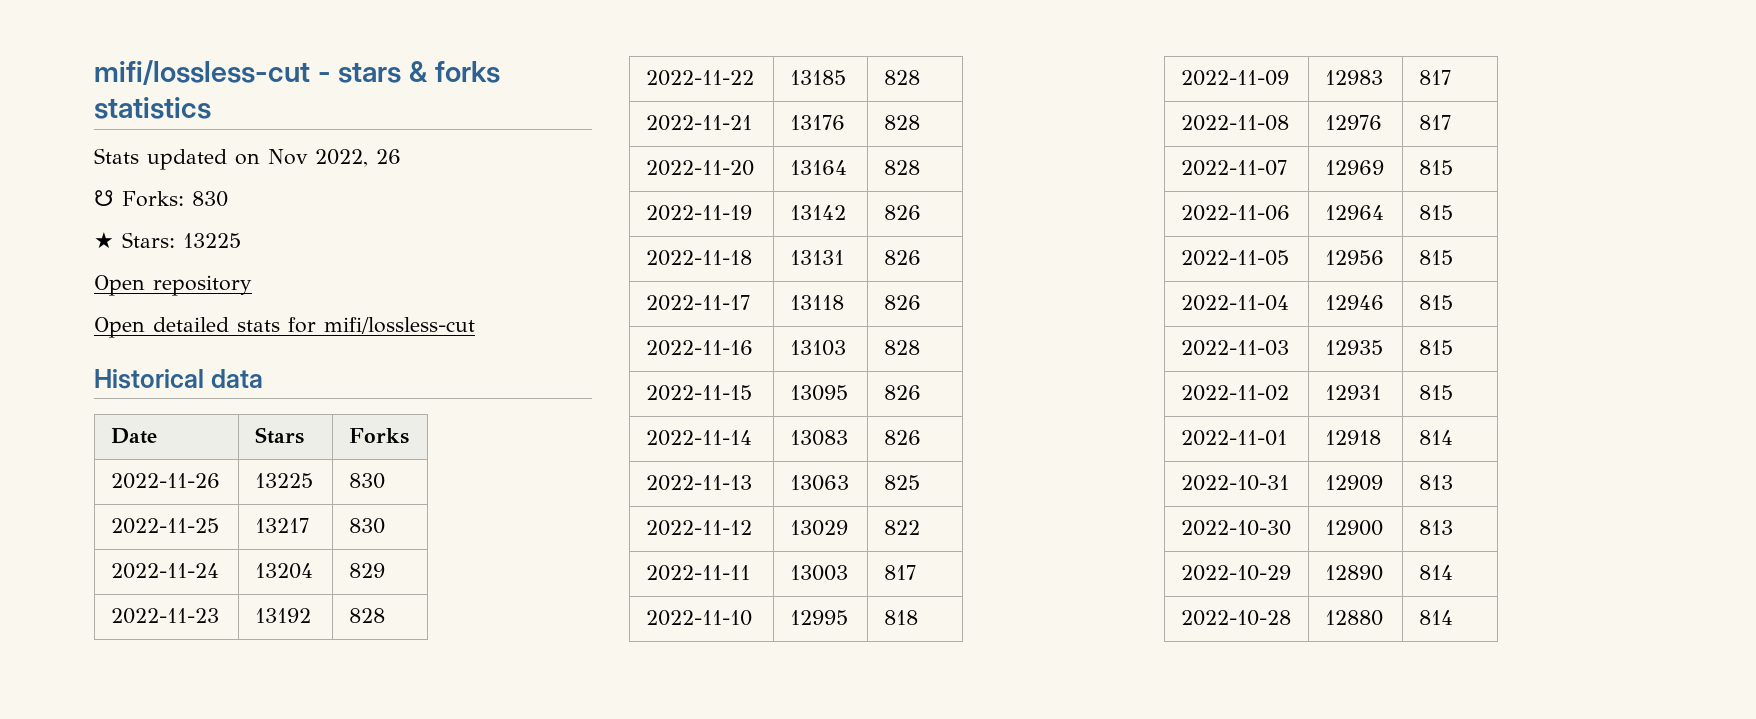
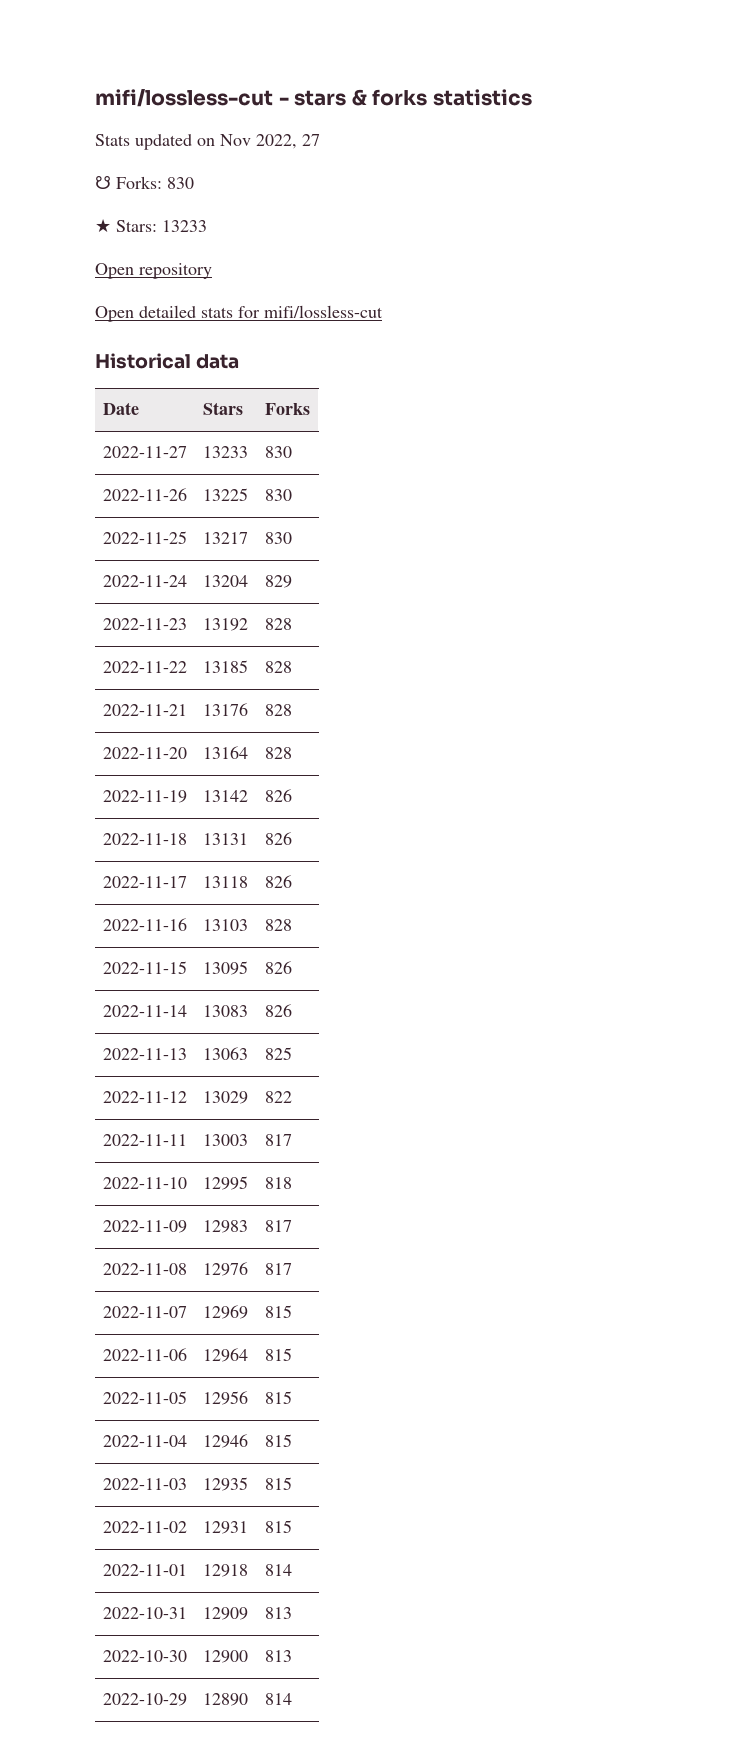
- Stats updated on Nov 2022, 26
+ Stats updated on Nov 2022, 27
- ★ Stars: 13225
+ ★ Stars: 13233
+ 2022-11-27 | 13233 | 830
- 2022-10-28 | 12880 | 814

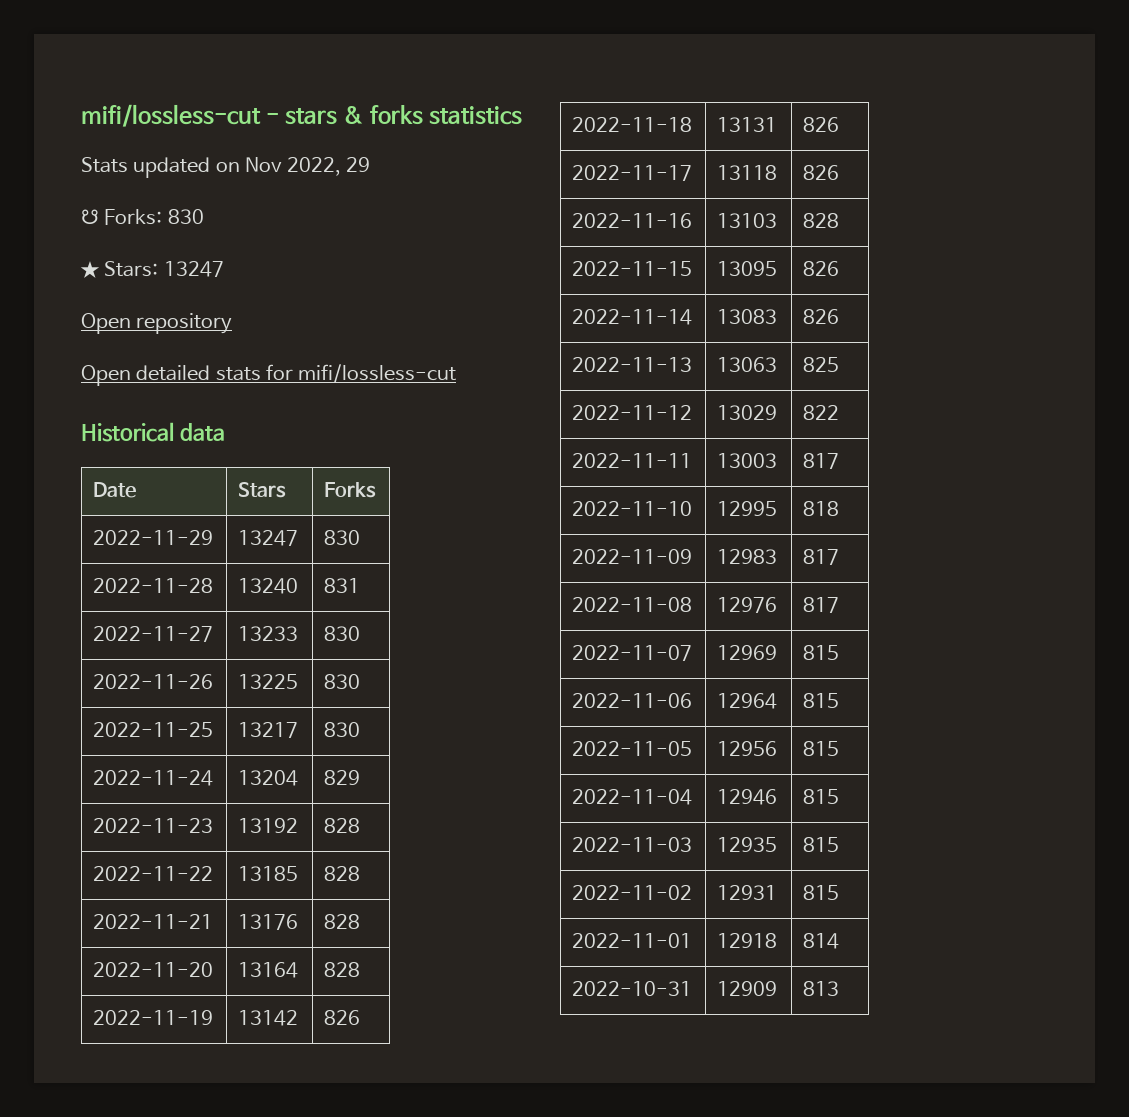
- Stats updated on Nov 2022, 27
+ Stats updated on Nov 2022, 29
- ★ Stars: 13233
+ ★ Stars: 13247
+ 2022-11-29 | 13247 | 830
+ 2022-11-28 | 13240 | 831
- 2022-10-30 | 12900 | 813
- 2022-10-29 | 12890 | 814

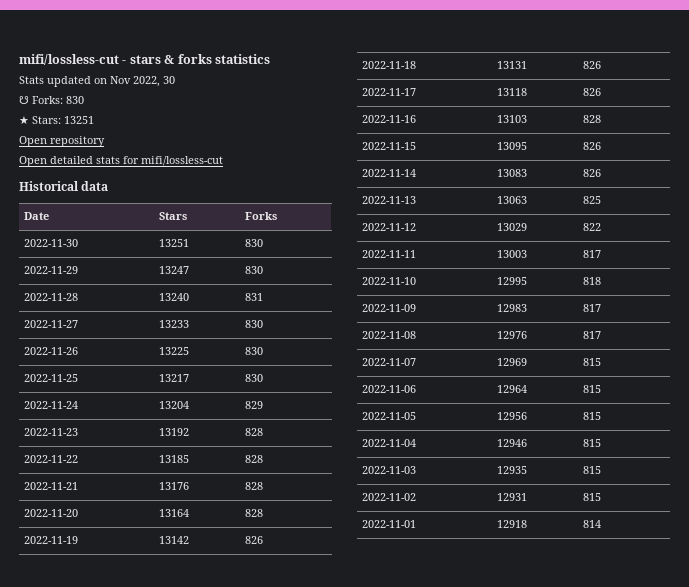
- Stats updated on Nov 2022, 29
+ Stats updated on Nov 2022, 30
- ★ Stars: 13247
+ ★ Stars: 13251
+ 2022-11-30 | 13251 | 830
- 2022-10-31 | 12909 | 813

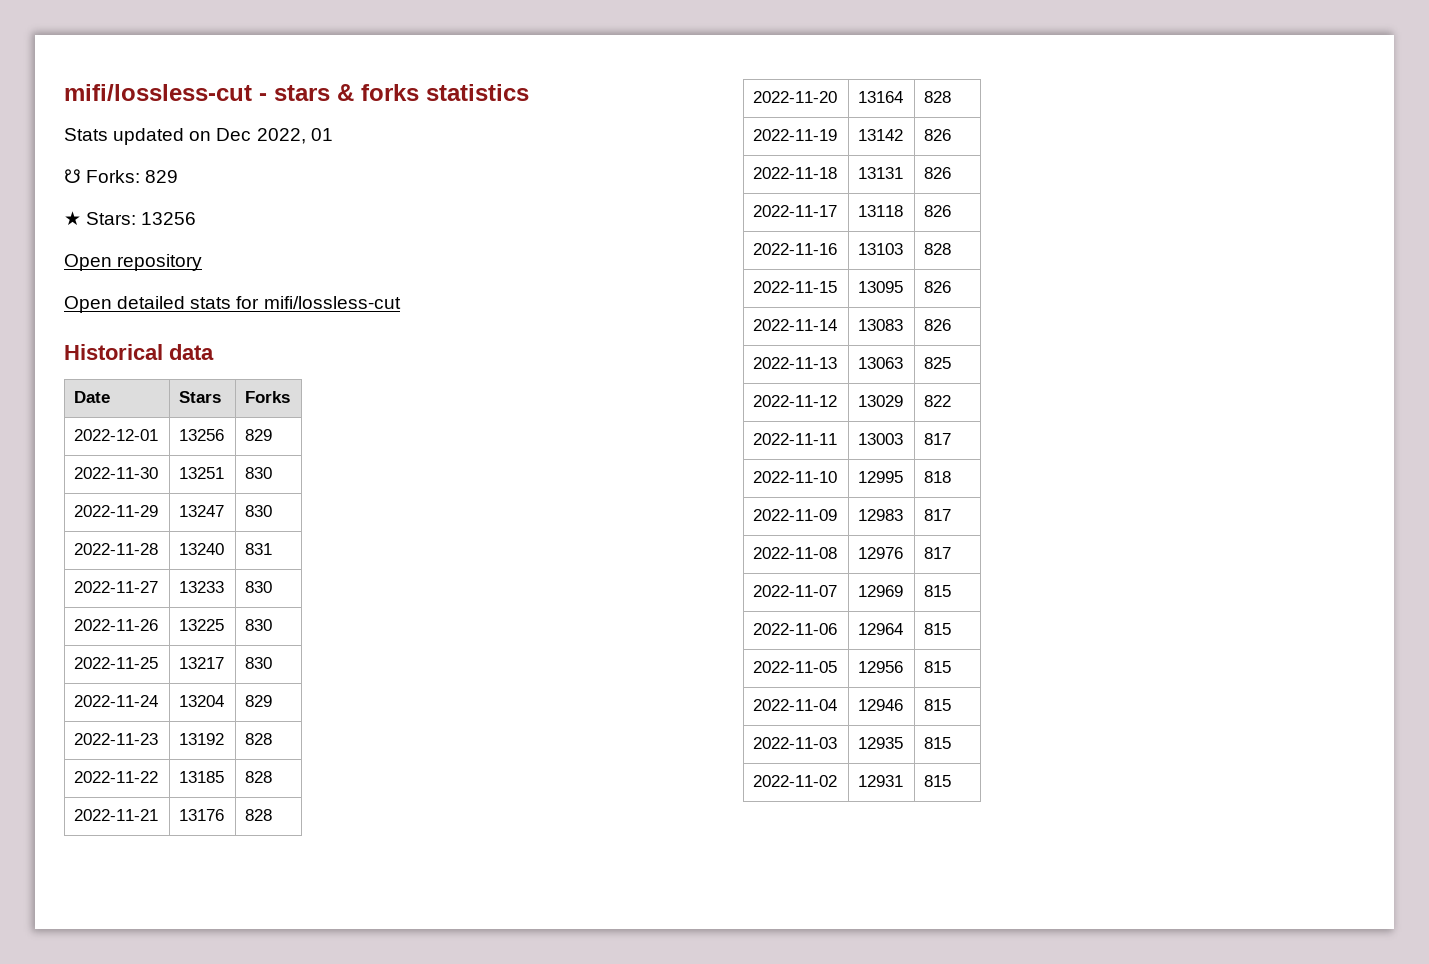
- Stats updated on Nov 2022, 30
+ Stats updated on Dec 2022, 01
- ☋ Forks: 830
+ ☋ Forks: 829
- ★ Stars: 13251
+ ★ Stars: 13256
+ 2022-12-01 | 13256 | 829
- 2022-11-01 | 12918 | 814

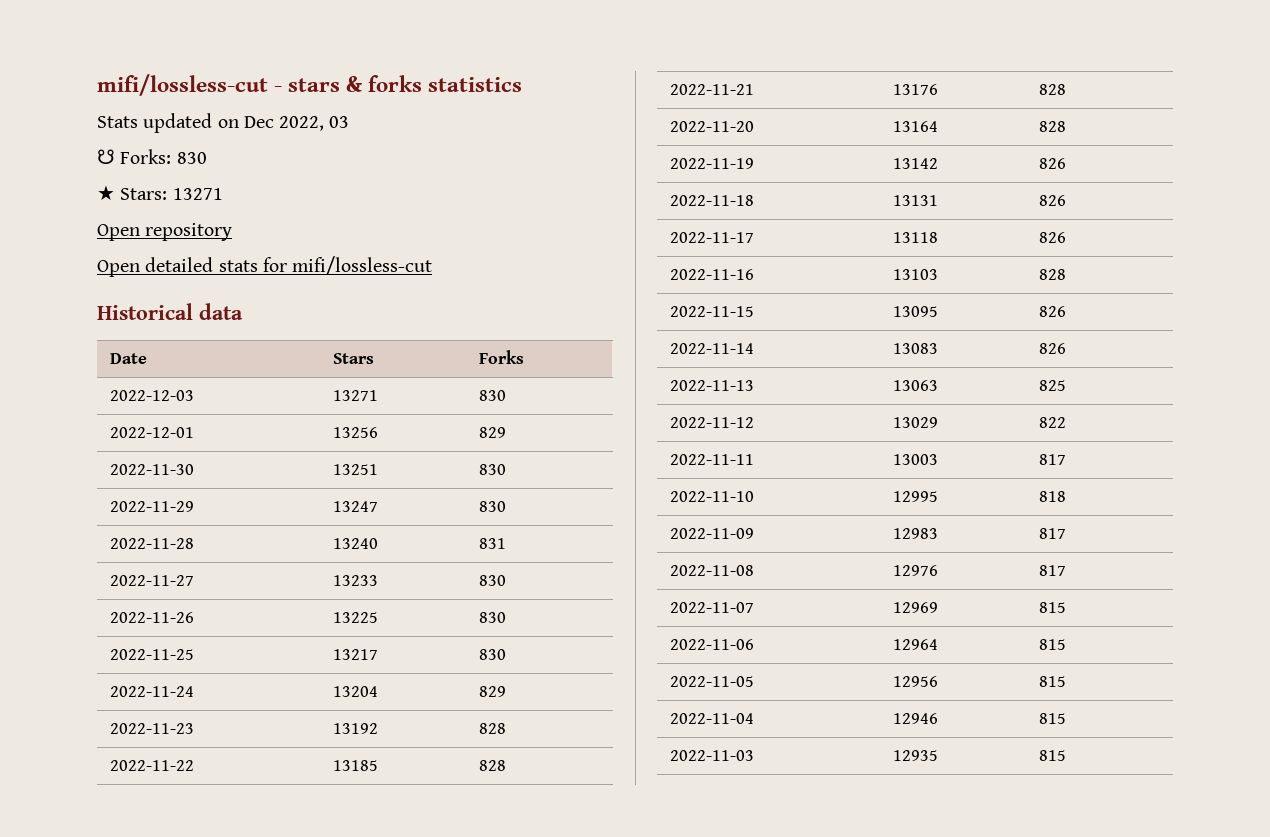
- Stats updated on Dec 2022, 01
+ Stats updated on Dec 2022, 03
- ☋ Forks: 829
+ ☋ Forks: 830
- ★ Stars: 13256
+ ★ Stars: 13271
+ 2022-12-03 | 13271 | 830
- 2022-11-02 | 12931 | 815

